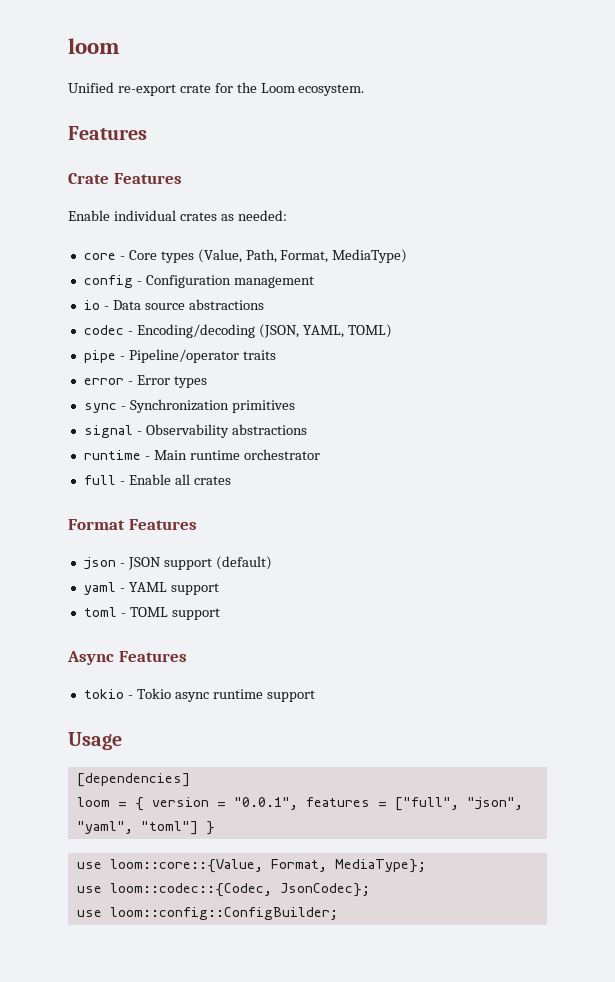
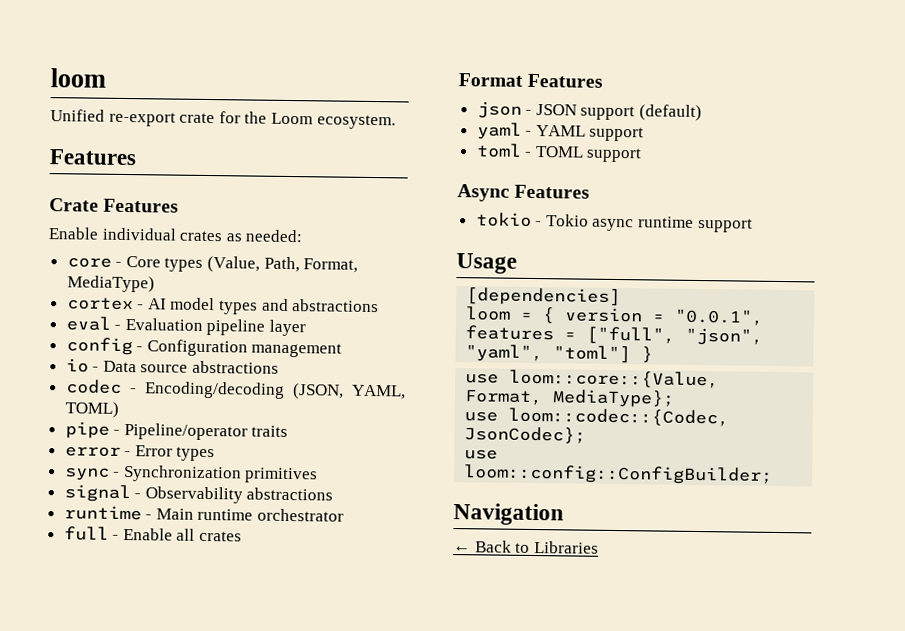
+ cortex - AI model types and abstractions
+ eval - Evaluation pipeline layer
+ Navigation
+ ← Back to Libraries

